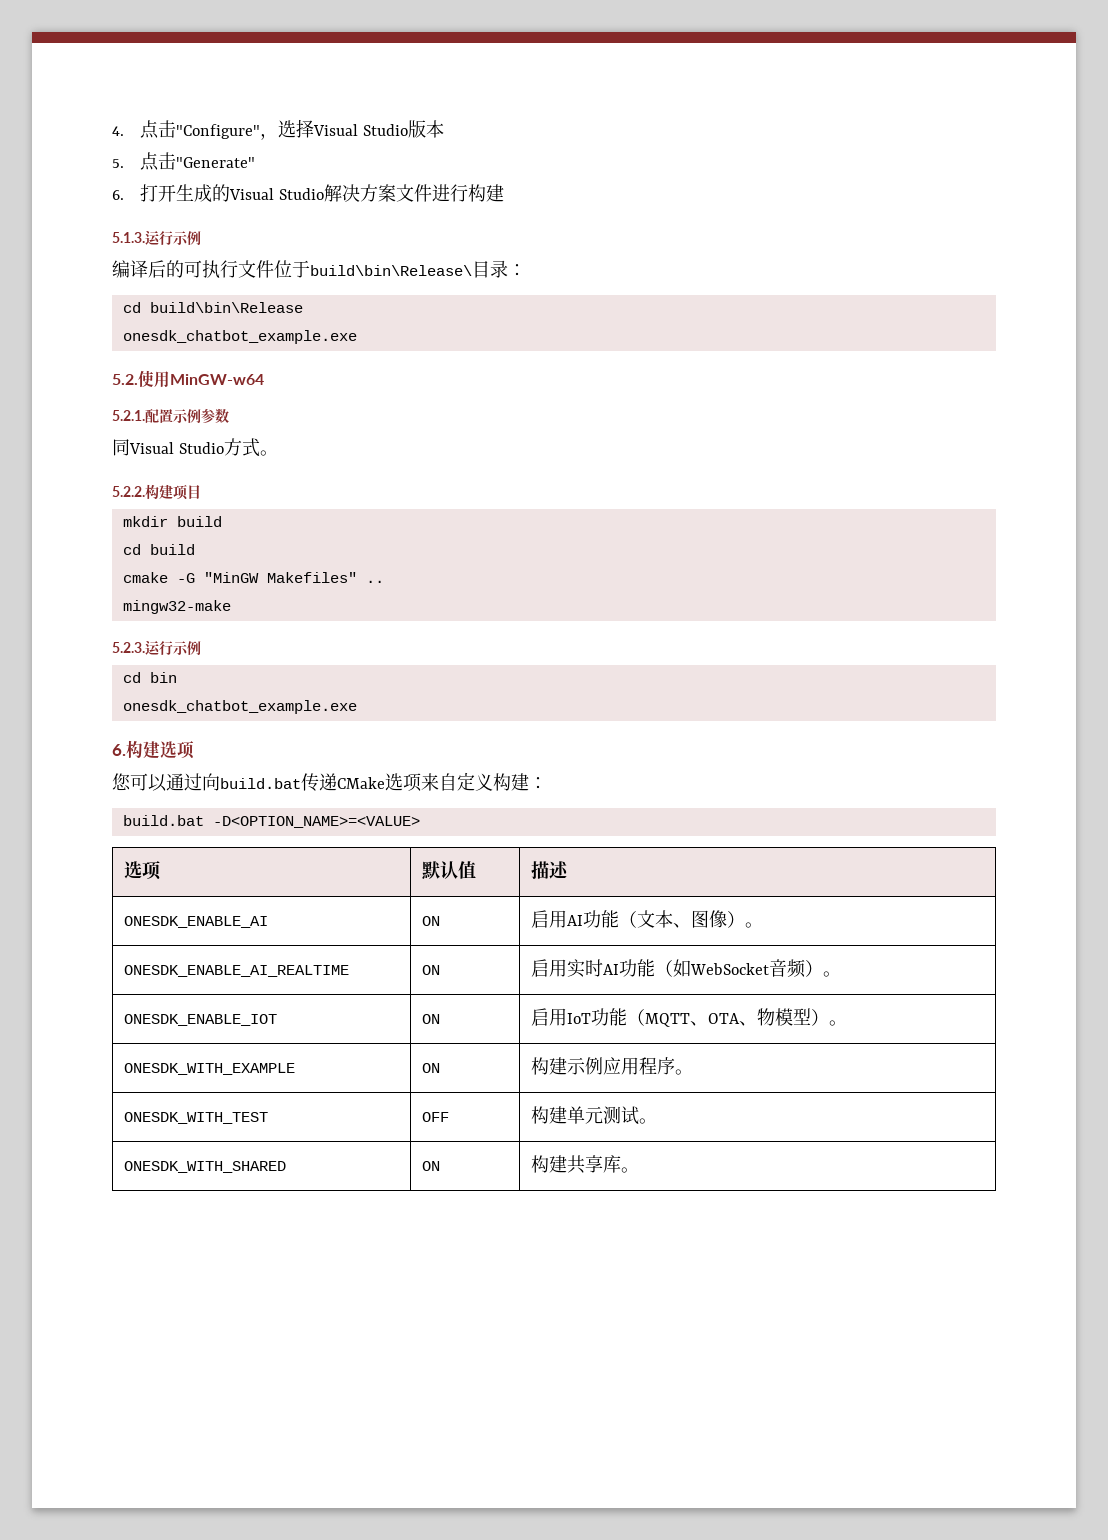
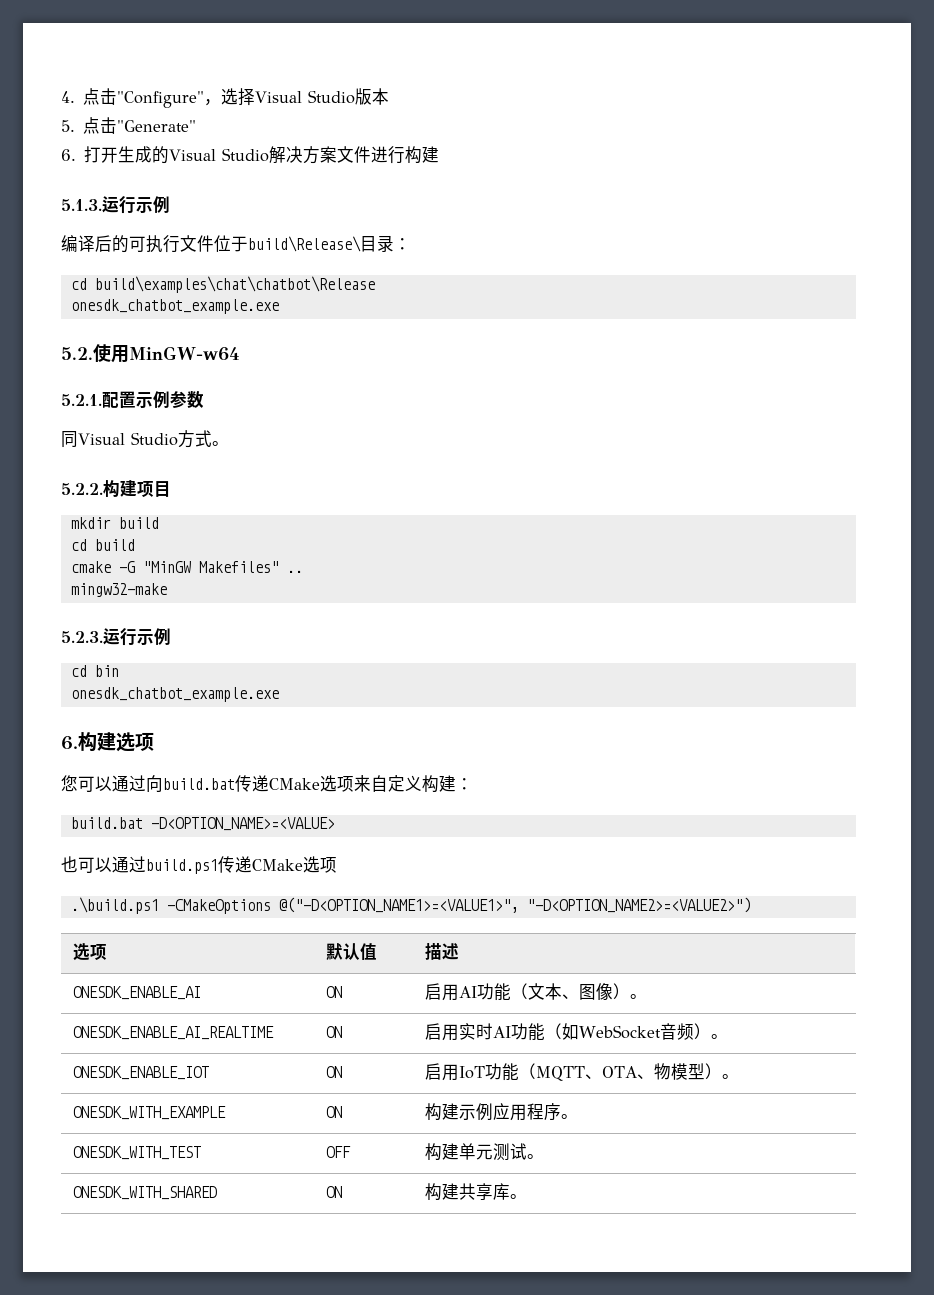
- 编译后的可执行文件位于build\bin\Release\目录：
+ 编译后的可执行文件位于build\Release\目录：
- cd build\bin\Release
+ cd build\examples\chat\chatbot\Release
+ 也可以通过build.ps1传递CMake选项
+ .\build.ps1 -CMakeOptions @("-D<OPTION_NAME1>=<VALUE1>", "-D<OPTION_NAME2>=<VALUE2>")

